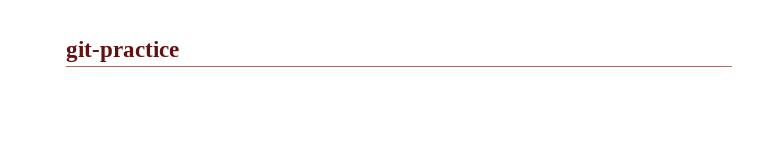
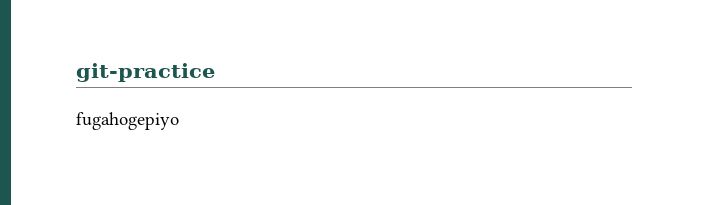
+ fugahogepiyo

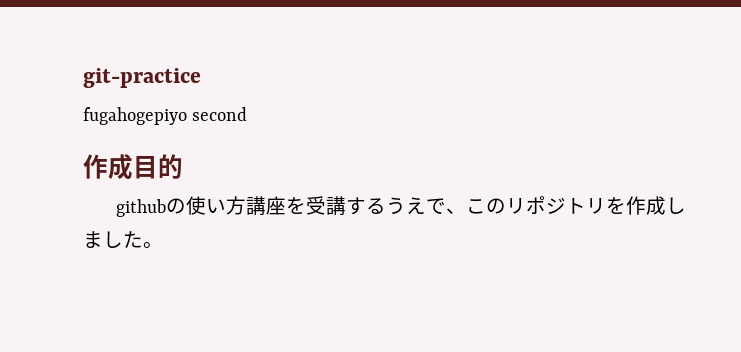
- fugahogepiyo
+ fugahogepiyo second
+ 作成目的
+ githubの使い方講座を受講するうえで、このリポジトリを作成しました。

